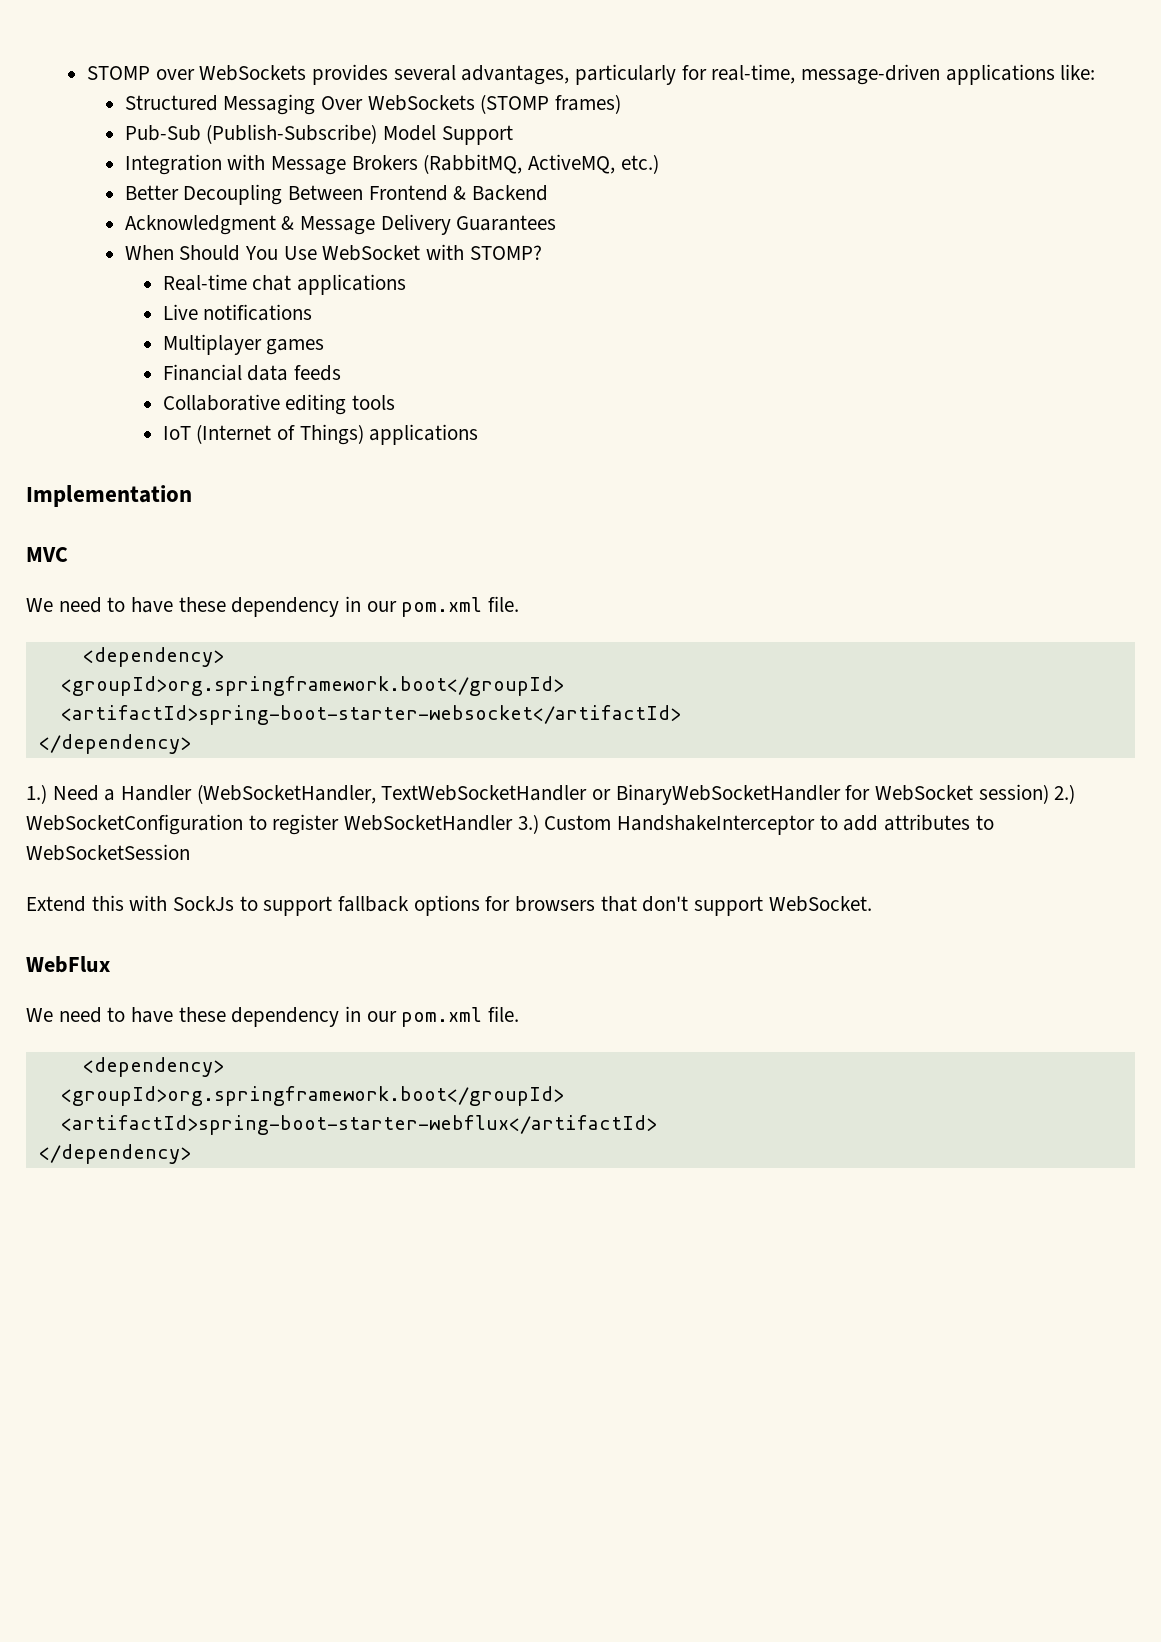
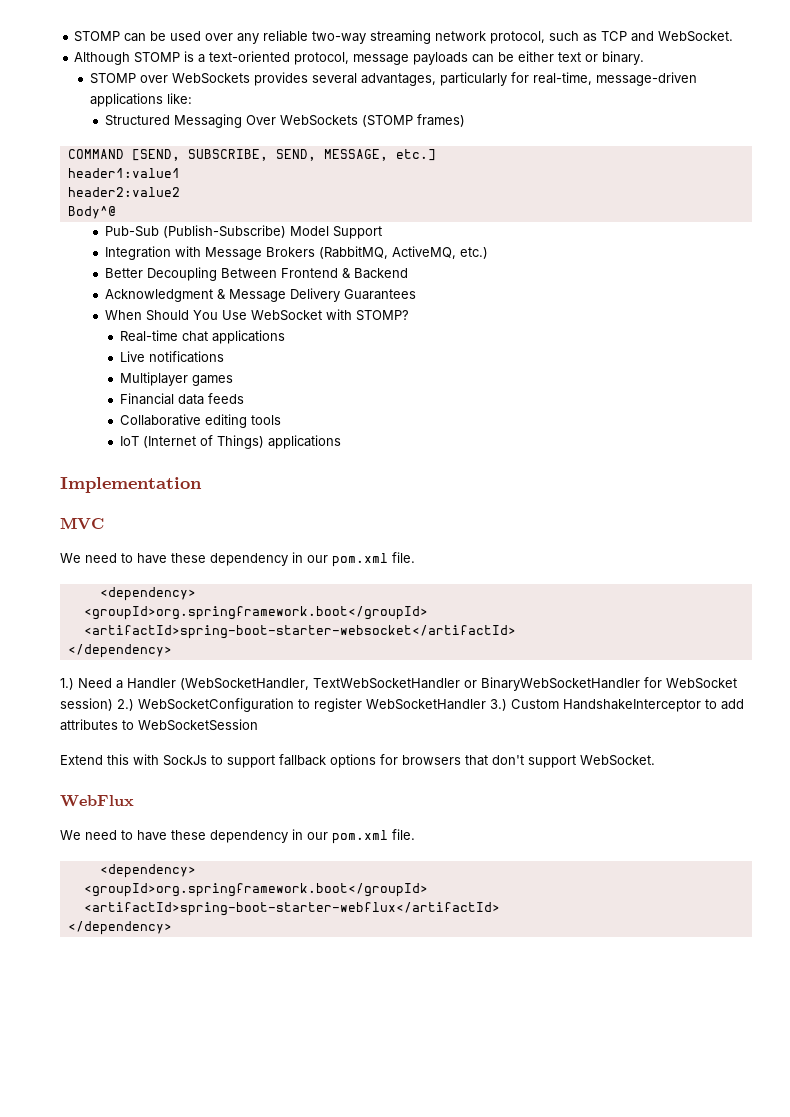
+ STOMP can be used over any reliable two-way streaming network protocol, such as TCP and WebSocket.
+ Although STOMP is a text-oriented protocol, message payloads can be either text or binary.
+ COMMAND [SEND, SUBSCRIBE, SEND, MESSAGE, etc.]
+ header1:value1
+ header2:value2
+ Body^@

